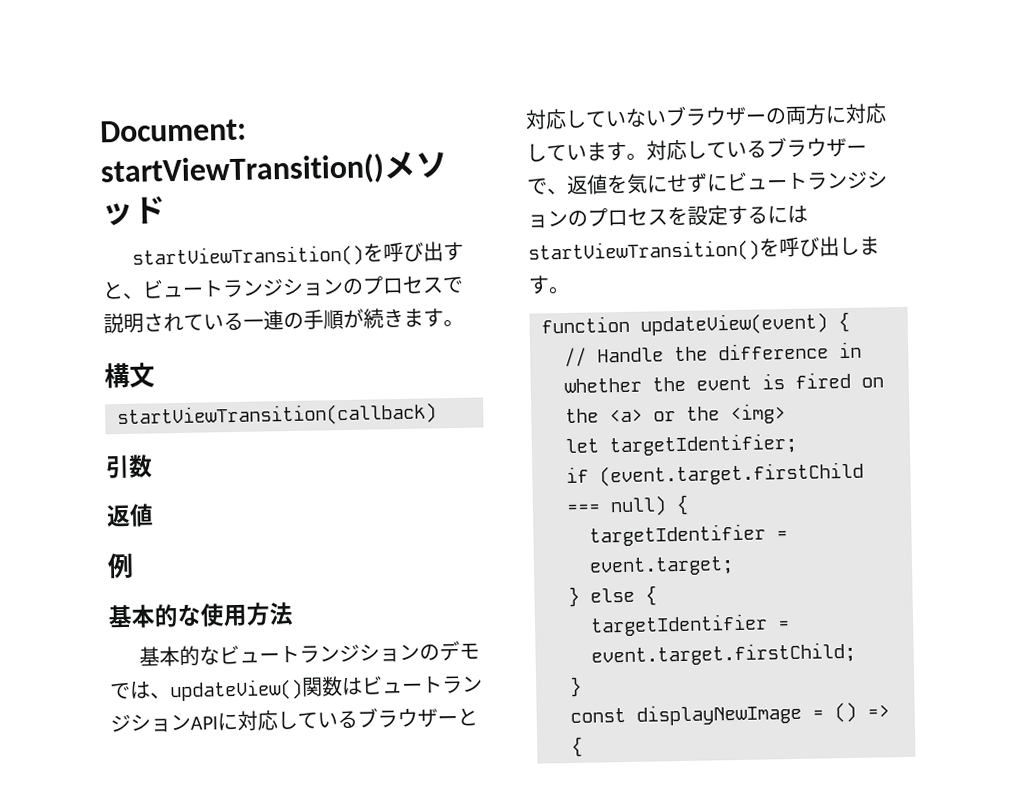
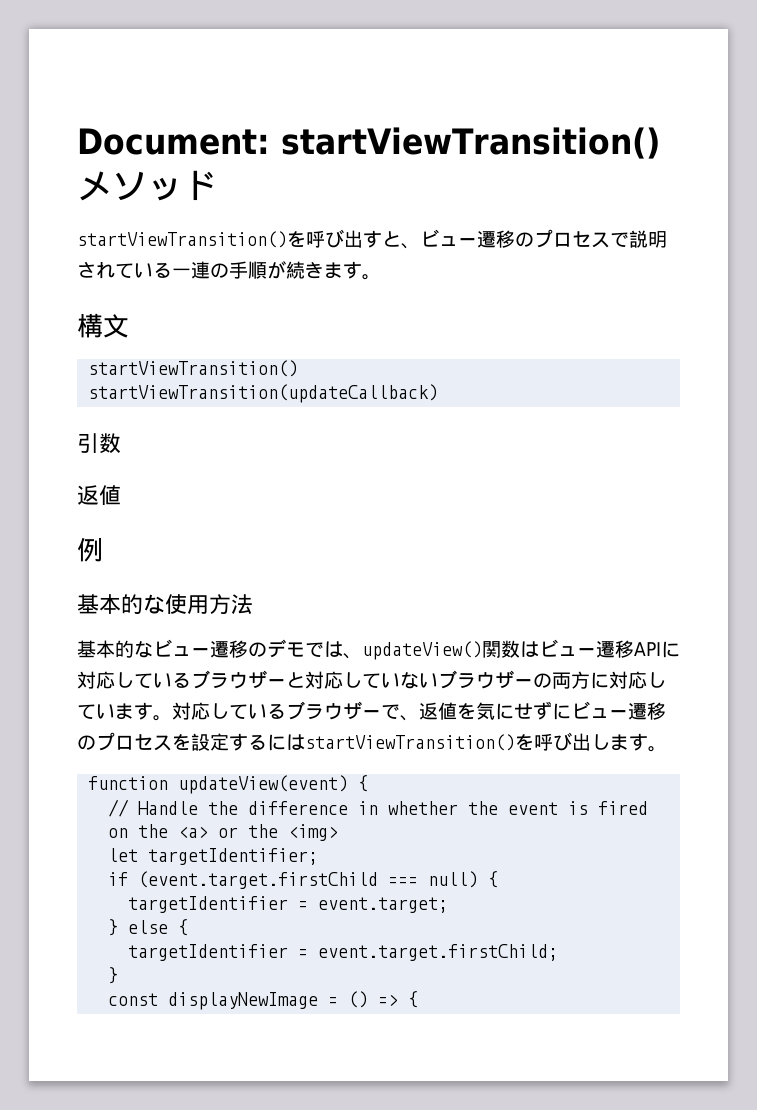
- startViewTransition()を呼び出すと、ビュートランジションのプロセスで説明されている一連の手順が続きます。
+ startViewTransition()を呼び出すと、ビュー遷移のプロセスで説明されている一連の手順が続きます。
  構文
- startViewTransition(callback)
+ startViewTransition()
+ startViewTransition(updateCallback)
- 基本的なビュートランジションのデモでは、updateView()関数はビュートランジションAPIに対応しているブラウザーと対応していないブラウザーの両方に対応しています。
+ 基本的なビュー遷移のデモでは、updateView()関数はビュー遷移APIに対応しているブラウザーと対応していないブラウザーの両方に対応しています。
- 対応しているブラウザーで、返値を気にせずにビュートランジションのプロセスを設定するにはstartViewTransition()を呼び出します。
+ 対応しているブラウザーで、返値を気にせずにビュー遷移のプロセスを設定するにはstartViewTransition()を呼び出します。

